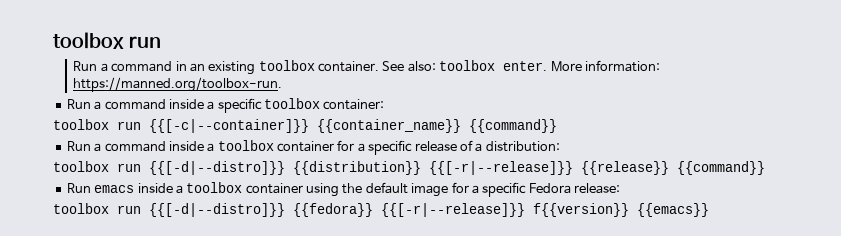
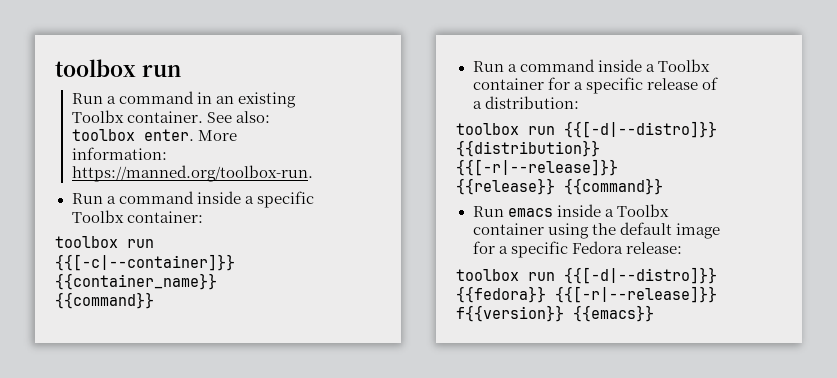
- Run a command in an existing toolbox container.
+ Run a command in an existing Toolbx container.
- Run a command inside a specific toolbox container:
+ Run a command inside a specific Toolbx container:
- Run a command inside a toolbox container for a specific release of a distribution:
+ Run a command inside a Toolbx container for a specific release of a distribution:
- Run emacs inside a toolbox container using the default image for a specific Fedora release:
+ Run emacs inside a Toolbx container using the default image for a specific Fedora release:

